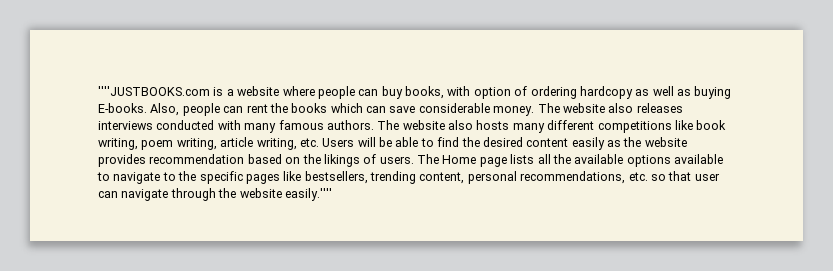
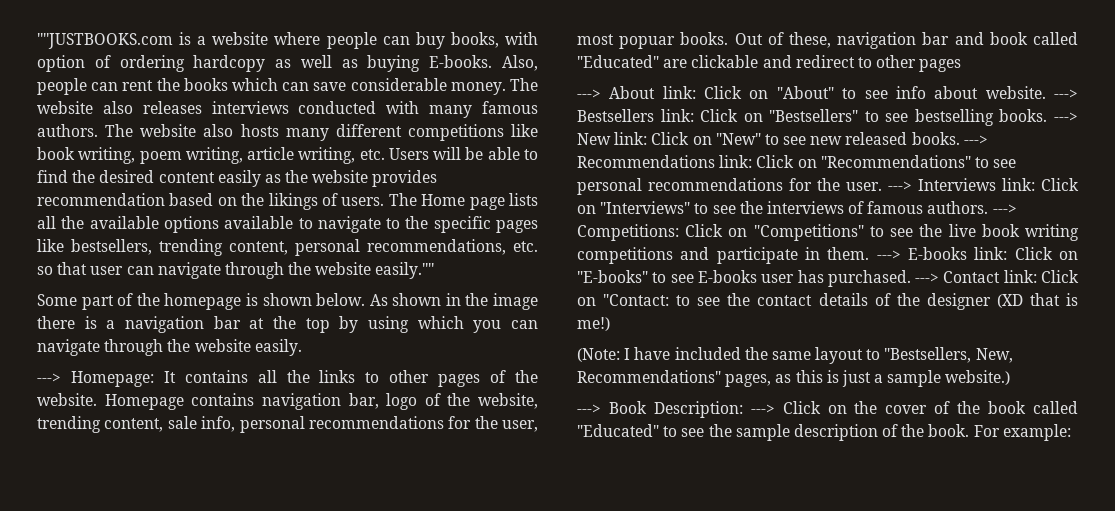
+ Some part of the homepage is shown below. As shown in the image there is a navigation bar at the top by using which you can navigate through the website easily.
+ ---> Homepage: It contains all the links to other pages of the website. Homepage contains navigation bar, logo of the website, trending content, sale info, personal recommendations for the user, most popuar books. Out of these, navigation bar and book called "Educated" are clickable and redirect to other pages
+ ---> About link: Click on "About" to see info about website. ---> Bestsellers link: Click on "Bestsellers" to see bestselling books. ---> New link: Click on "New" to see new released books. ---> Recommendations link: Click on "Recommendations" to see personal recommendations for the user. ---> Interviews link: Click on "Interviews" to see the interviews of famous authors. ---> Competitions: Click on "Competitions" to see the live book writing competitions and participate in them. ---> E-books link: Click on "E-books" to see E-books user has purchased. ---> Contact link: Click on "Contact: to see the contact details of the designer (XD that is me!)
+ (Note: I have included the same layout to "Bestsellers, New, Recommendations" pages, as this is just a sample website.)
+ ---> Book Description: ---> Click on the cover of the book called "Educated" to see the sample description of the book. For example:

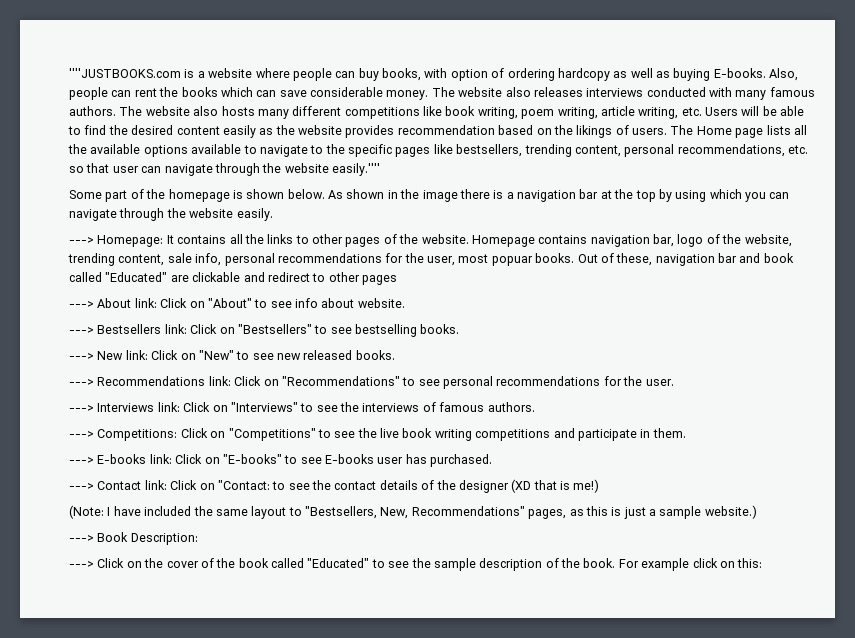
- Click on "About" to see info about website. ---> Bestsellers link:
+ Click on "About" to see info about website.
+ ---> Bestsellers link:
- Click on "Bestsellers" to see bestselling books. ---> New link:
+ Click on "Bestsellers" to see bestselling books.
+ ---> New link:
- Click on "New" to see new released books. ---> Recommendations link:
+ Click on "New" to see new released books.
+ ---> Recommendations link:
- Click on "Recommendations" to see personal recommendations for the user. ---> Interviews link:
+ Click on "Recommendations" to see personal recommendations for the user.
+ ---> Interviews link:
- Click on "Interviews" to see the interviews of famous authors. ---> Competitions:
+ Click on "Interviews" to see the interviews of famous authors.
+ ---> Competitions:
- Click on "Competitions" to see the live book writing competitions and participate in them. ---> E-books link:
+ Click on "Competitions" to see the live book writing competitions and participate in them.
+ ---> E-books link:
- Click on "E-books" to see E-books user has purchased. ---> Contact link:
+ Click on "E-books" to see E-books user has purchased.
+ ---> Contact link:
- ---> Book Description: ---> Click on the cover of the book called "Educated" to see the sample description of the book.
+ ---> Book Description:
+ ---> Click on the cover of the book called "Educated" to see the sample description of the book.
- For example:
+ For example click on this:

